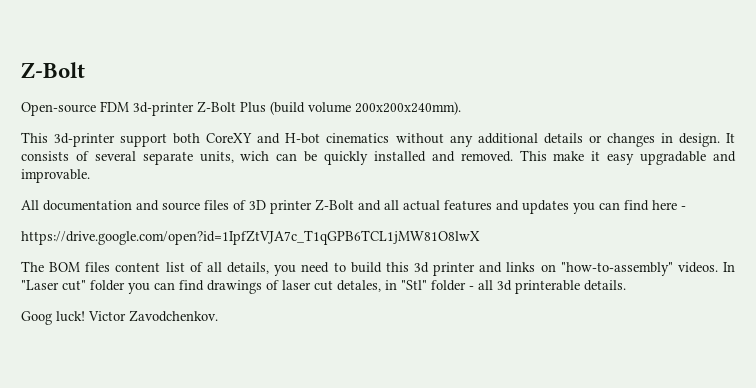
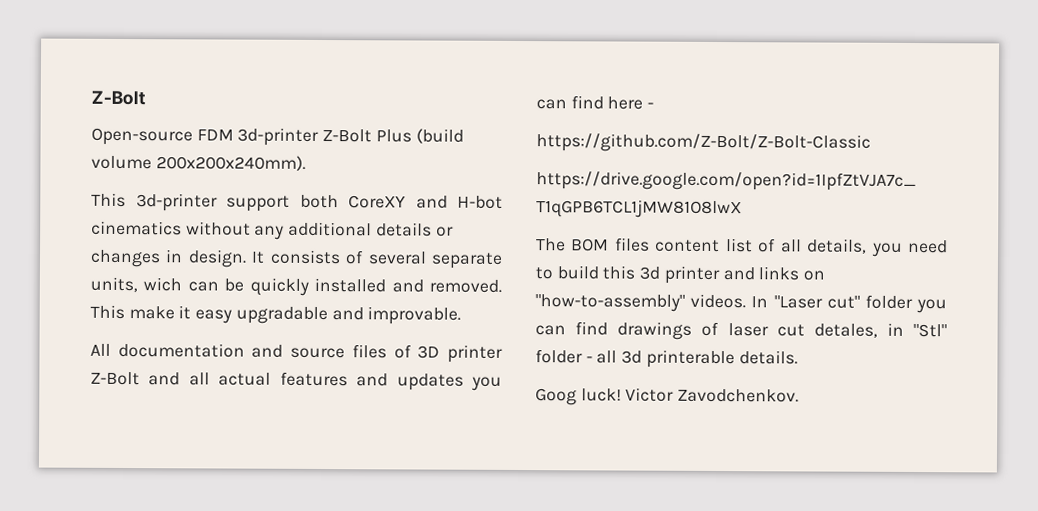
+ https://github.com/Z-Bolt/Z-Bolt-Classic

